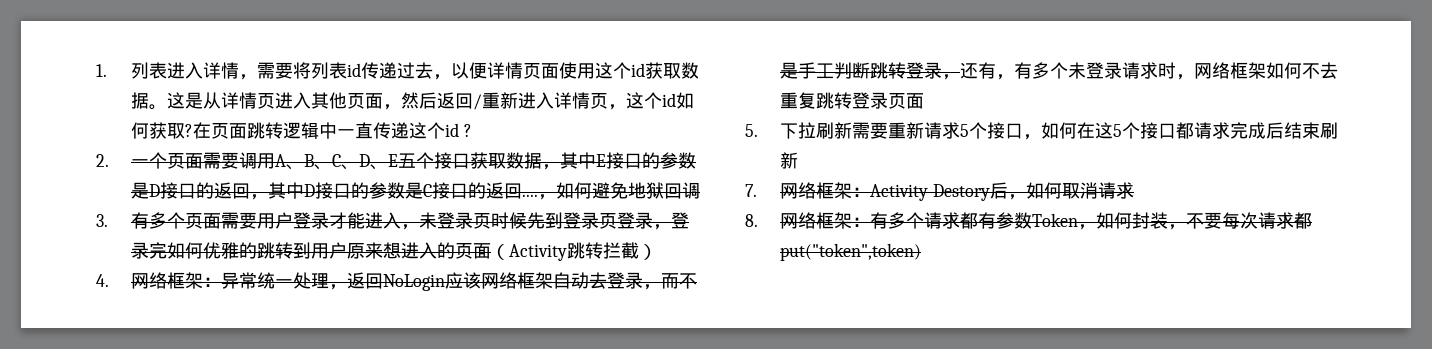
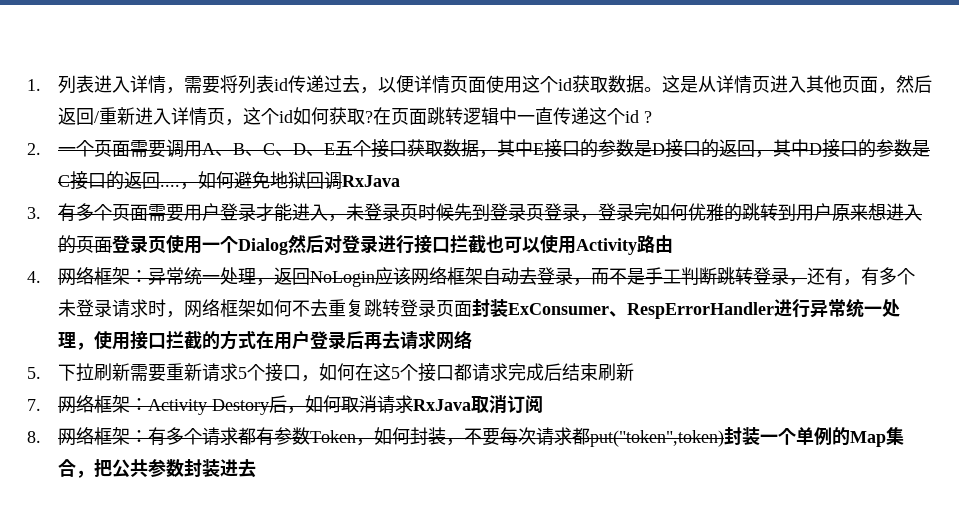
- ，如何避免地狱回调
+ ，如何避免地狱回调RxJava
- 3.有多个页面需要用户登录才能进入，未登录页时候先到登录页登录，登录完如何优雅的跳转到用户原来想进入的页面（Activity跳转拦截）
+ 3.有多个页面需要用户登录才能进入，未登录页时候先到登录页登录，登录完如何优雅的跳转到用户原来想进入的页面登录页使用一个Dialog然后对登录进行接口拦截也可以使用Activity路由
- 4.网络框架：异常统一处理，返回NoLogin应该网络框架自动去登录，而不是手工判断跳转登录，还有，有多个未登录请求时，网络框架如何不去重复跳转登录页面
+ 4.网络框架：异常统一处理，返回NoLogin应该网络框架自动去登录，而不是手工判断跳转登录，还有，有多个未登录请求时，网络框架如何不去重复跳转登录页面封装ExConsumer、RespErrorHandler进行异常统一处理，使用接口拦截的方式在用户登录后再去请求网络
- 7.网络框架：Activity Destory后，如何取消请求
+ 7.网络框架：Activity Destory后，如何取消请求RxJava取消订阅
- 8.网络框架：有多个请求都有参数Token，如何封装，不要每次请求都put("token",token)
+ 8.网络框架：有多个请求都有参数Token，如何封装，不要每次请求都put("token",token)封装一个单例的Map集合，把公共参数封装进去

